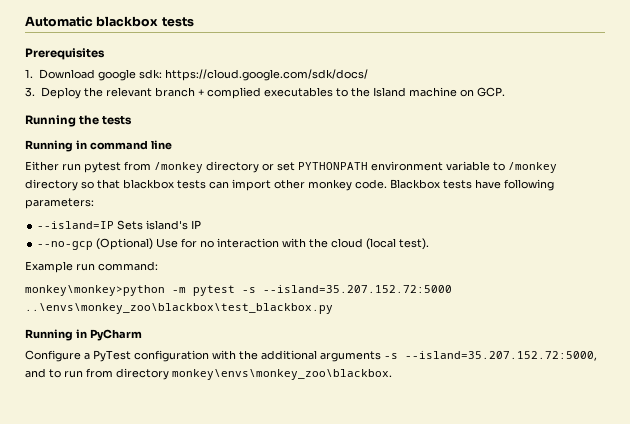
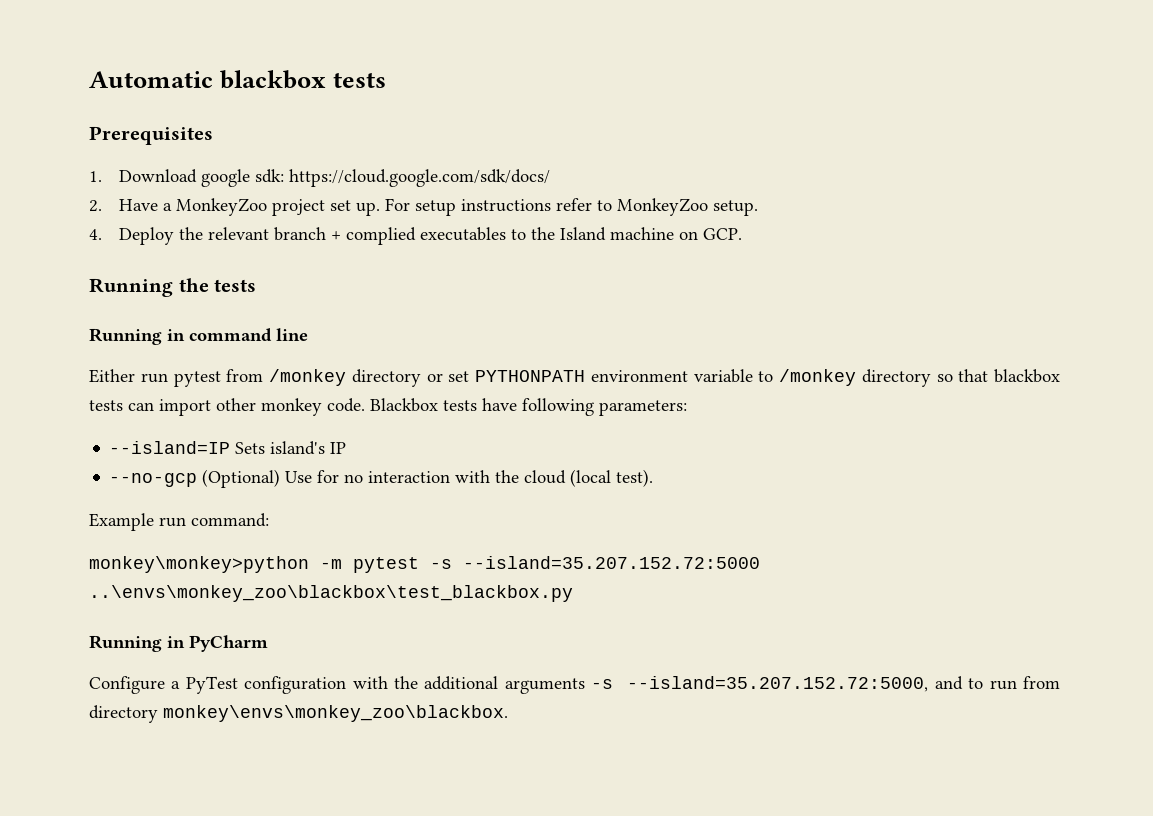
- 3. Deploy the relevant branch + complied executables to the Island machine on GCP.
+ 2. Have a MonkeyZoo project set up. For setup instructions refer to MonkeyZoo setup.
+ 4. Deploy the relevant branch + complied executables to the Island machine on GCP.

